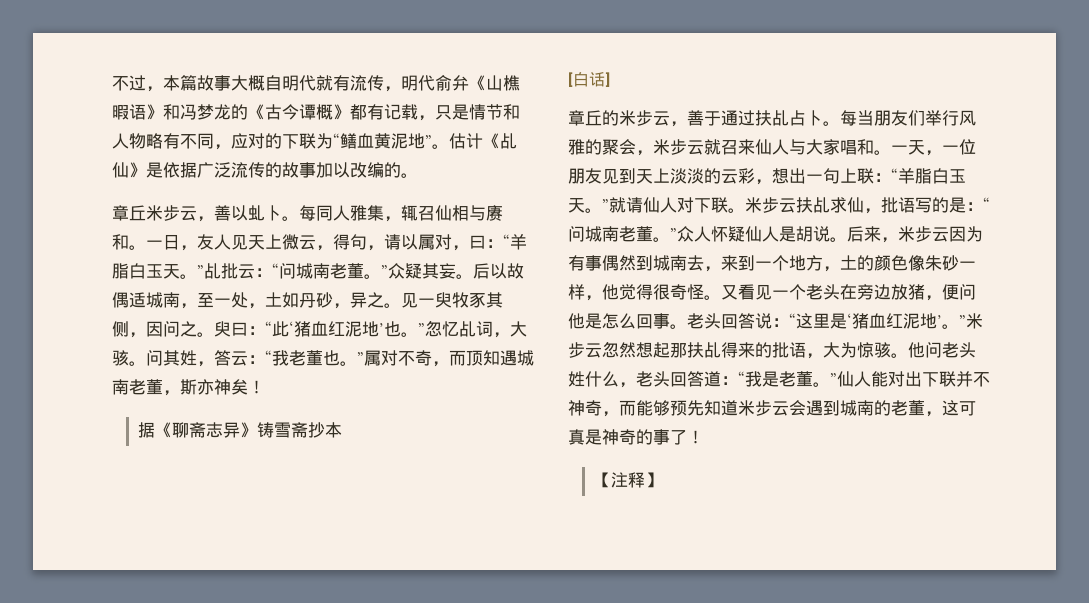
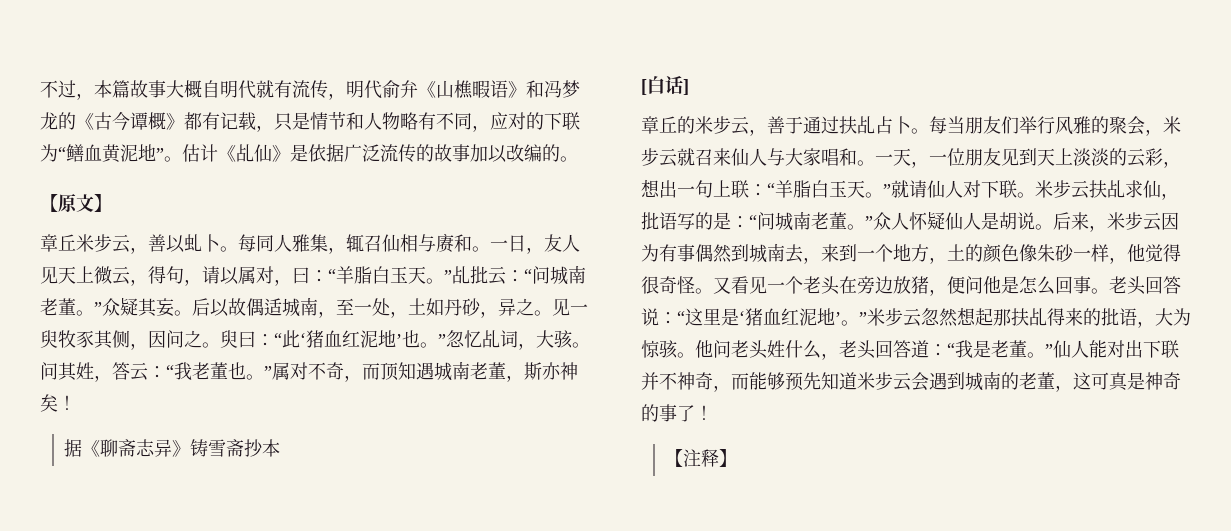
+ 【原文】

